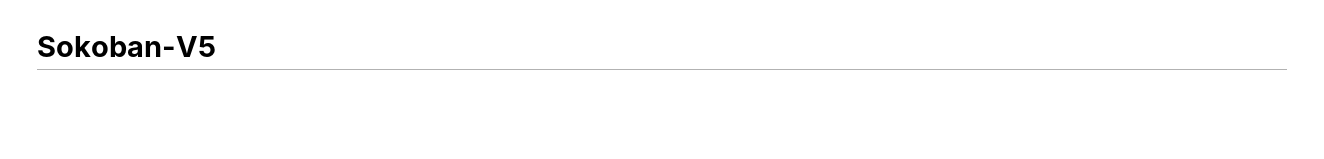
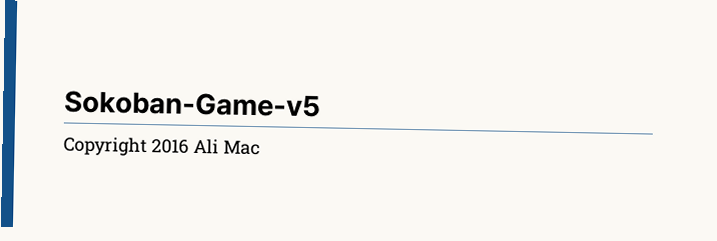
- Sokoban-V5
+ Sokoban-Game-v5
+ Copyright 2016 Ali Mac

